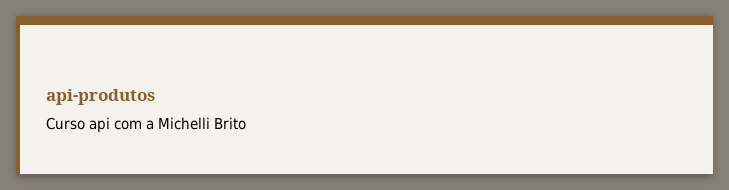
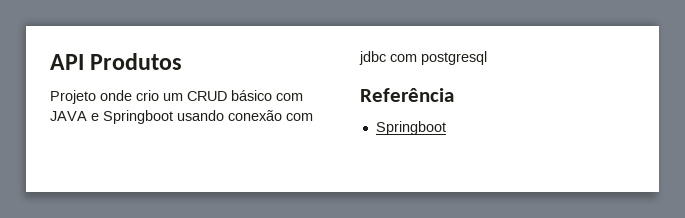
- api-produtos
- Curso api com a Michelli Brito
+ API Produtos
+ Projeto onde crio um CRUD básico com JAVA e Springboot usando conexão com jdbc com postgresql
+ Referência
+ Springboot

